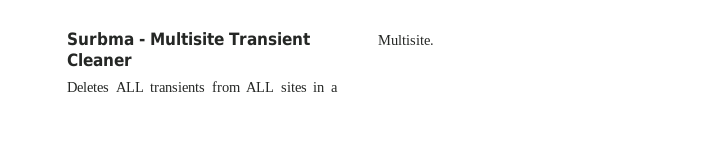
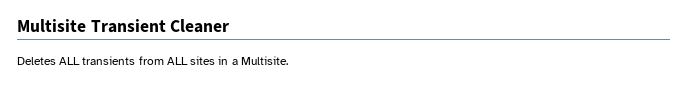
- Surbma - Multisite Transient Cleaner
+ Multisite Transient Cleaner

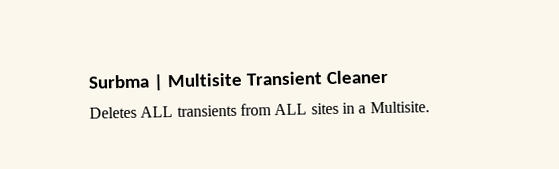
- Multisite Transient Cleaner
+ Surbma | Multisite Transient Cleaner

